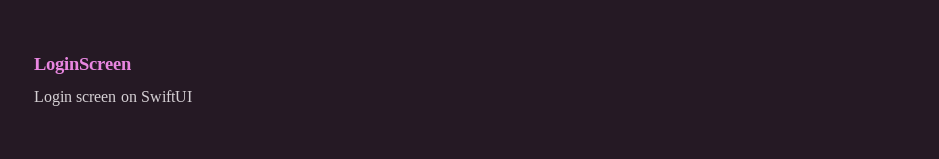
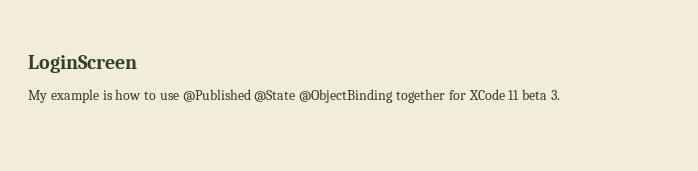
- Login screen on SwiftUI
+ My example is how to use @Published @State @ObjectBinding together for XCode 11 beta 3.

